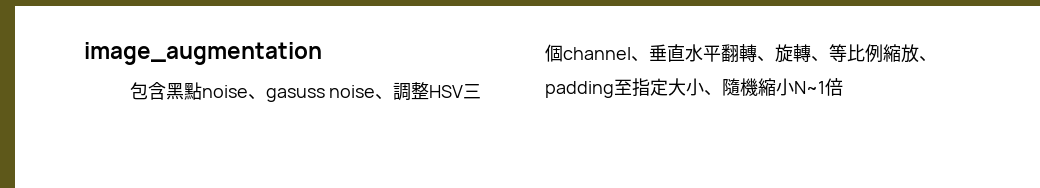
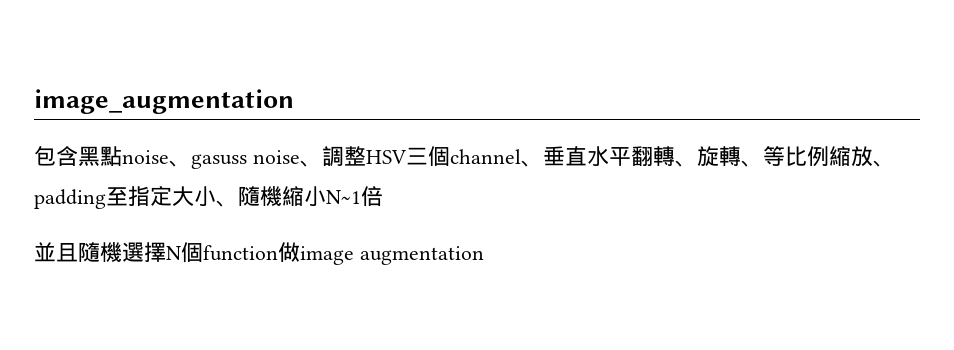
+ 並且隨機選擇N個function做image augmentation

